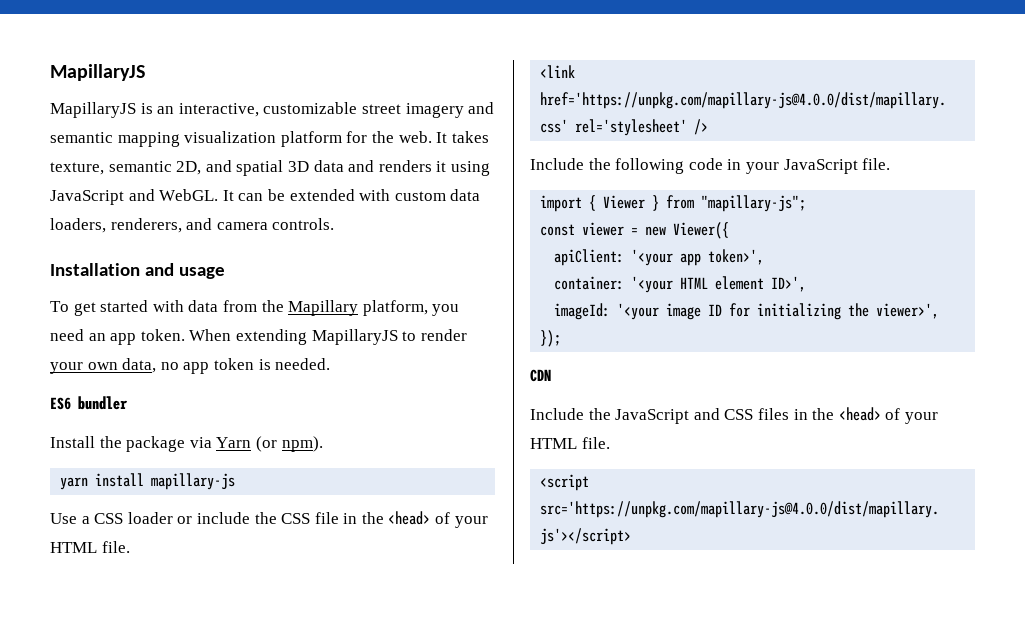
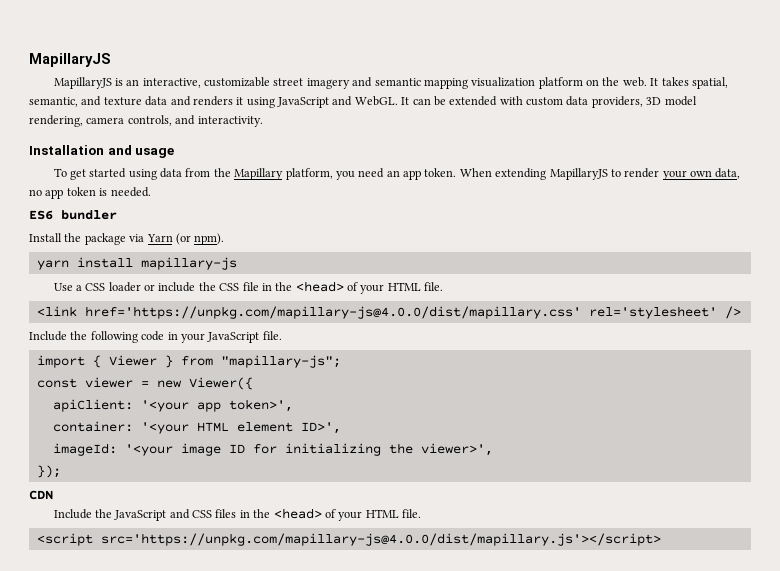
- MapillaryJS is an interactive, customizable street imagery and semantic mapping visualization platform for the web.
+ MapillaryJS is an interactive, customizable street imagery and semantic mapping visualization platform on the web.
- It takes texture, semantic 2D, and spatial 3D data and renders it using JavaScript and WebGL.
+ It takes spatial, semantic, and texture data and renders it using JavaScript and WebGL.
- It can be extended with custom data loaders, renderers, and camera controls.
+ It can be extended with custom data providers, 3D model rendering, camera controls, and interactivity.
- To get started with data from the Mapillary platform, you need an app token.
+ To get started using data from the Mapillary platform, you need an app token.

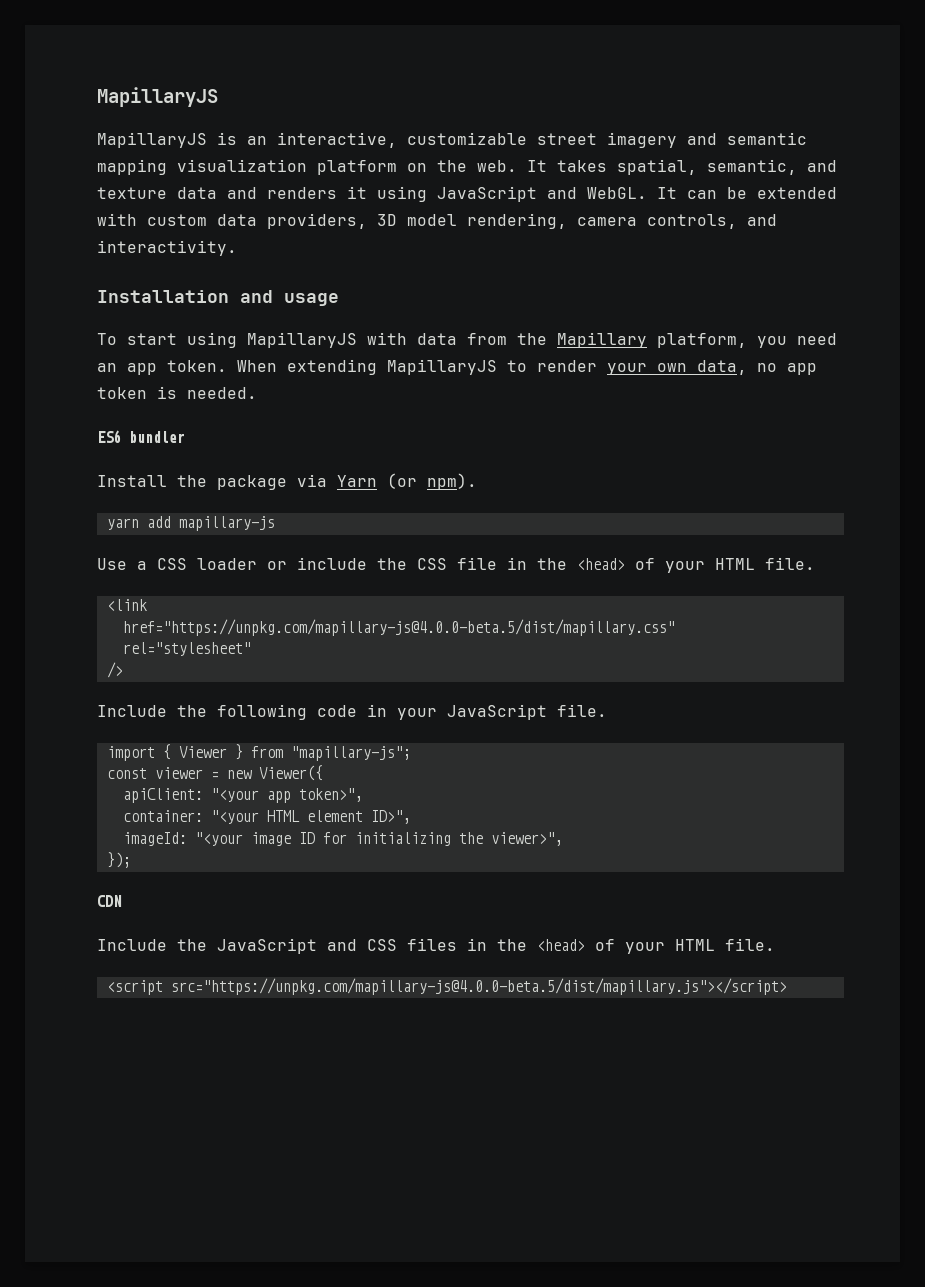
- To get started using data from the Mapillary platform, you need an app token.
+ To start using MapillaryJS with data from the Mapillary platform, you need an app token.
- yarn install mapillary-js
+ yarn add mapillary-js
- <link href='https://unpkg.com/mapillary-js@4.0.0/dist/mapillary.css' rel='stylesheet' />
+ <link
+ href="https://unpkg.com/mapillary-js@4.0.0-beta.5/dist/mapillary.css"
+ rel="stylesheet"
+ />
- apiClient: '<your app token>',
+ apiClient: "<your app token>",
- container: '<your HTML element ID>',
+ container: "<your HTML element ID>",
- imageId: '<your image ID for initializing the viewer>',
+ imageId: "<your image ID for initializing the viewer>",
- <script src='https://unpkg.com/mapillary-js@4.0.0/dist/mapillary.js'></script>
+ <script src="https://unpkg.com/mapillary-js@4.0.0-beta.5/dist/mapillary.js"></script>

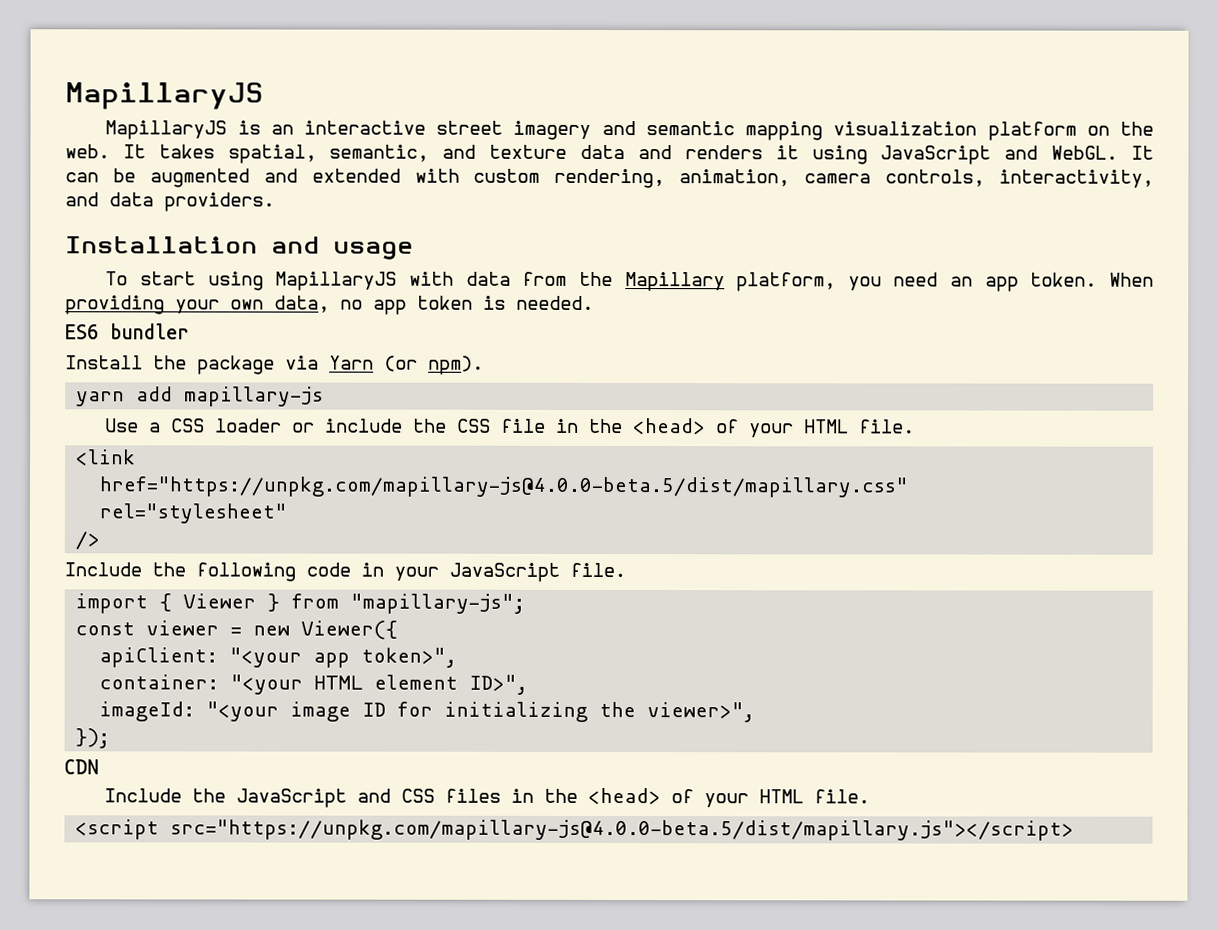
- MapillaryJS is an interactive, customizable street imagery and semantic mapping visualization platform on the web.
+ MapillaryJS is an interactive street imagery and semantic mapping visualization platform on the web.
- It can be extended with custom data providers, 3D model rendering, camera controls, and interactivity.
+ It can be augmented and extended with custom rendering, animation, camera controls, interactivity, and data providers.
- When extending MapillaryJS to render your own data, no app token is needed.
+ When providing your own data, no app token is needed.

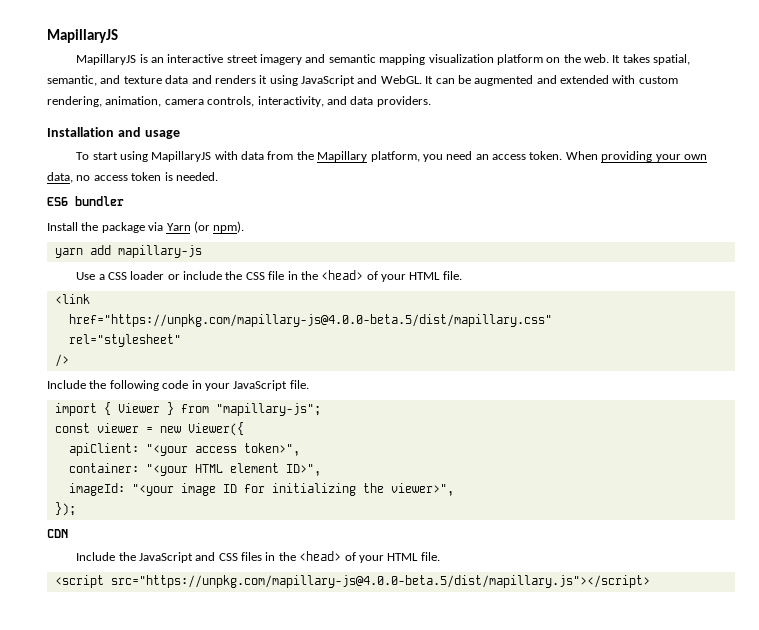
- To start using MapillaryJS with data from the Mapillary platform, you need an app token.
+ To start using MapillaryJS with data from the Mapillary platform, you need an access token.
- When providing your own data, no app token is needed.
+ When providing your own data, no access token is needed.
- apiClient: "<your app token>",
+ apiClient: "<your access token>",

